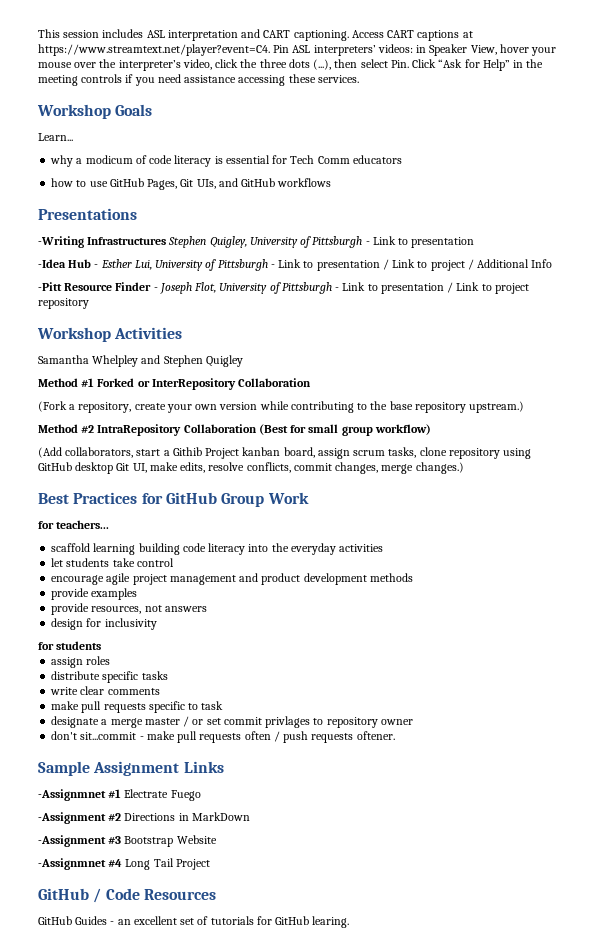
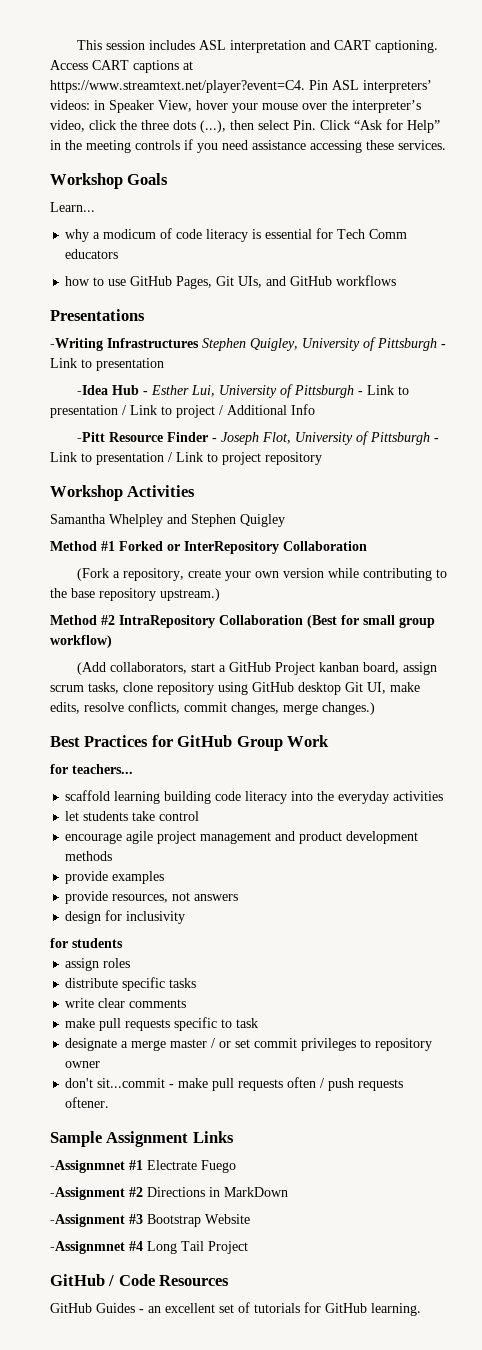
- (Add collaborators, start a Githib Project kanban board, assign scrum tasks, clone repository using GitHub desktop Git UI, make edits, resolve conflicts, commit changes, merge changes.)
+ (Add collaborators, start a GitHub Project kanban board, assign scrum tasks, clone repository using GitHub desktop Git UI, make edits, resolve conflicts, commit changes, merge changes.)
- designate a merge master / or set commit privlages to repository owner
+ designate a merge master / or set commit privileges to repository owner
- GitHub Guides - an excellent set of tutorials for GitHub learing.
+ GitHub Guides - an excellent set of tutorials for GitHub learning.

